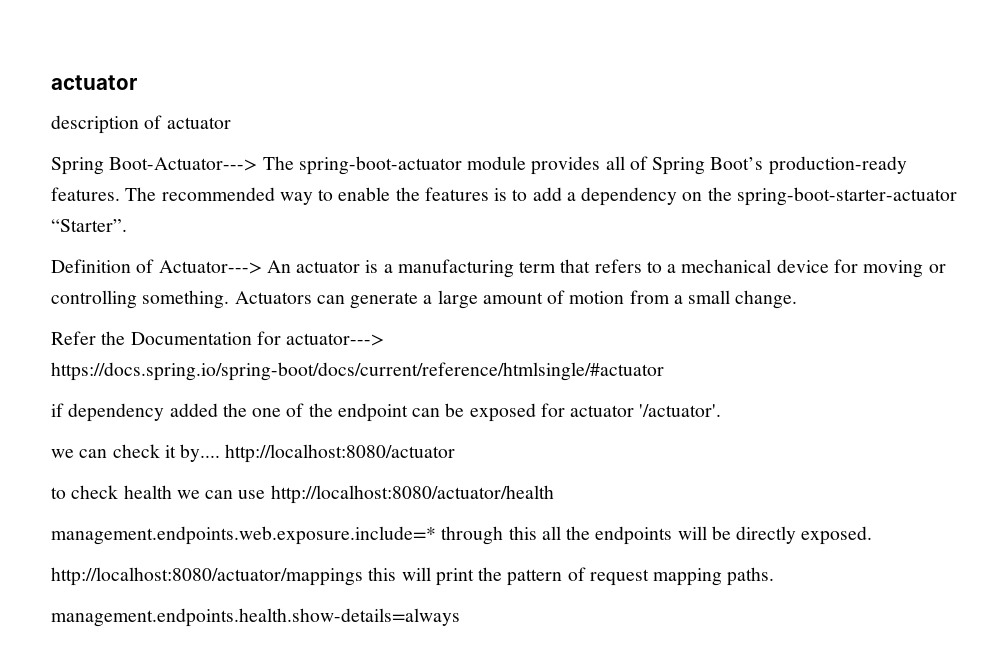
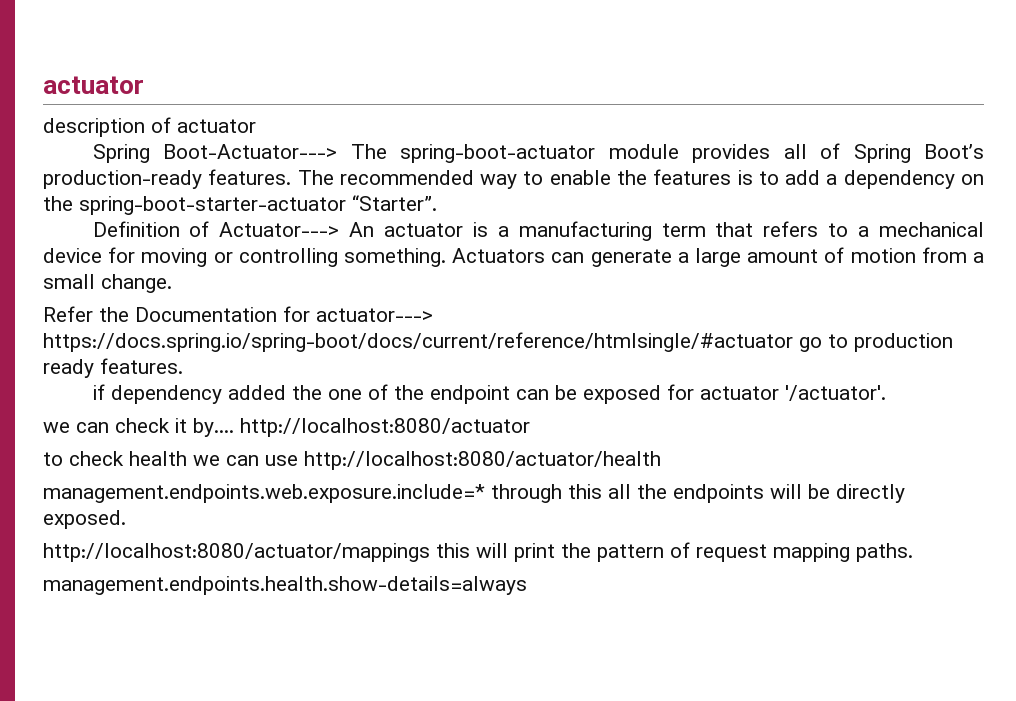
- Refer the Documentation for actuator---> https://docs.spring.io/spring-boot/docs/current/reference/htmlsingle/#actuator
+ Refer the Documentation for actuator---> https://docs.spring.io/spring-boot/docs/current/reference/htmlsingle/#actuator go to production ready features.

